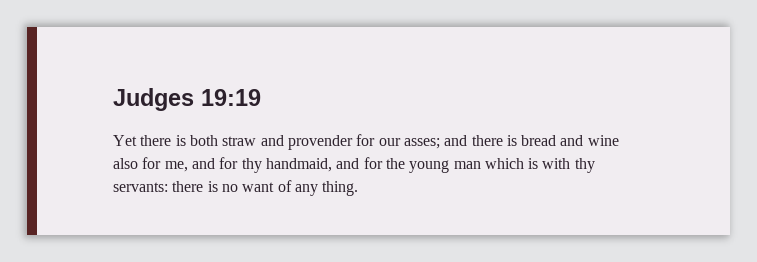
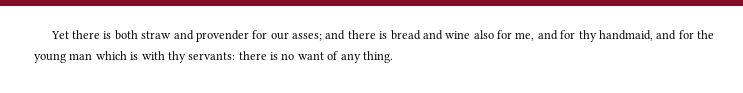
- Judges 19:19

